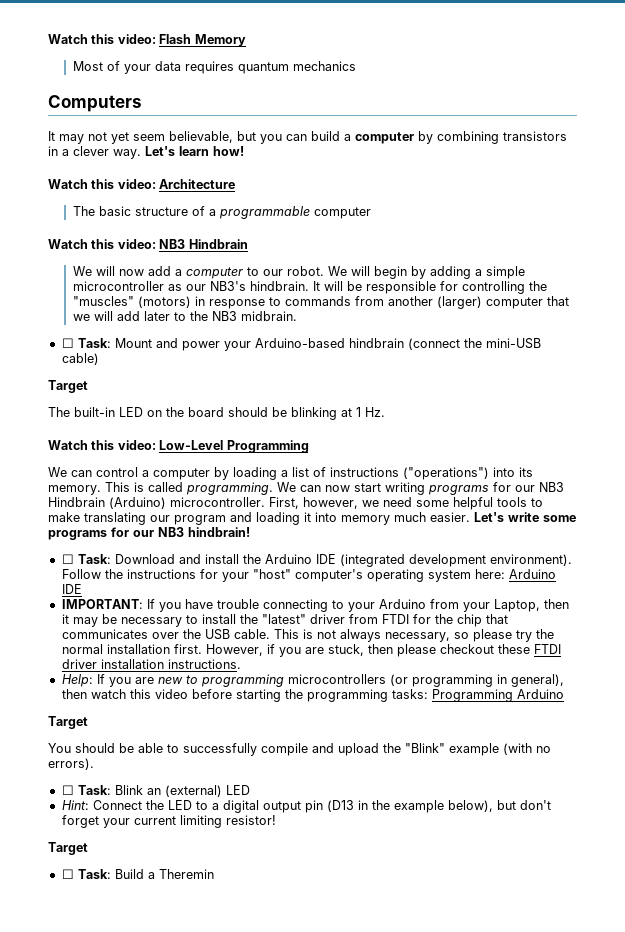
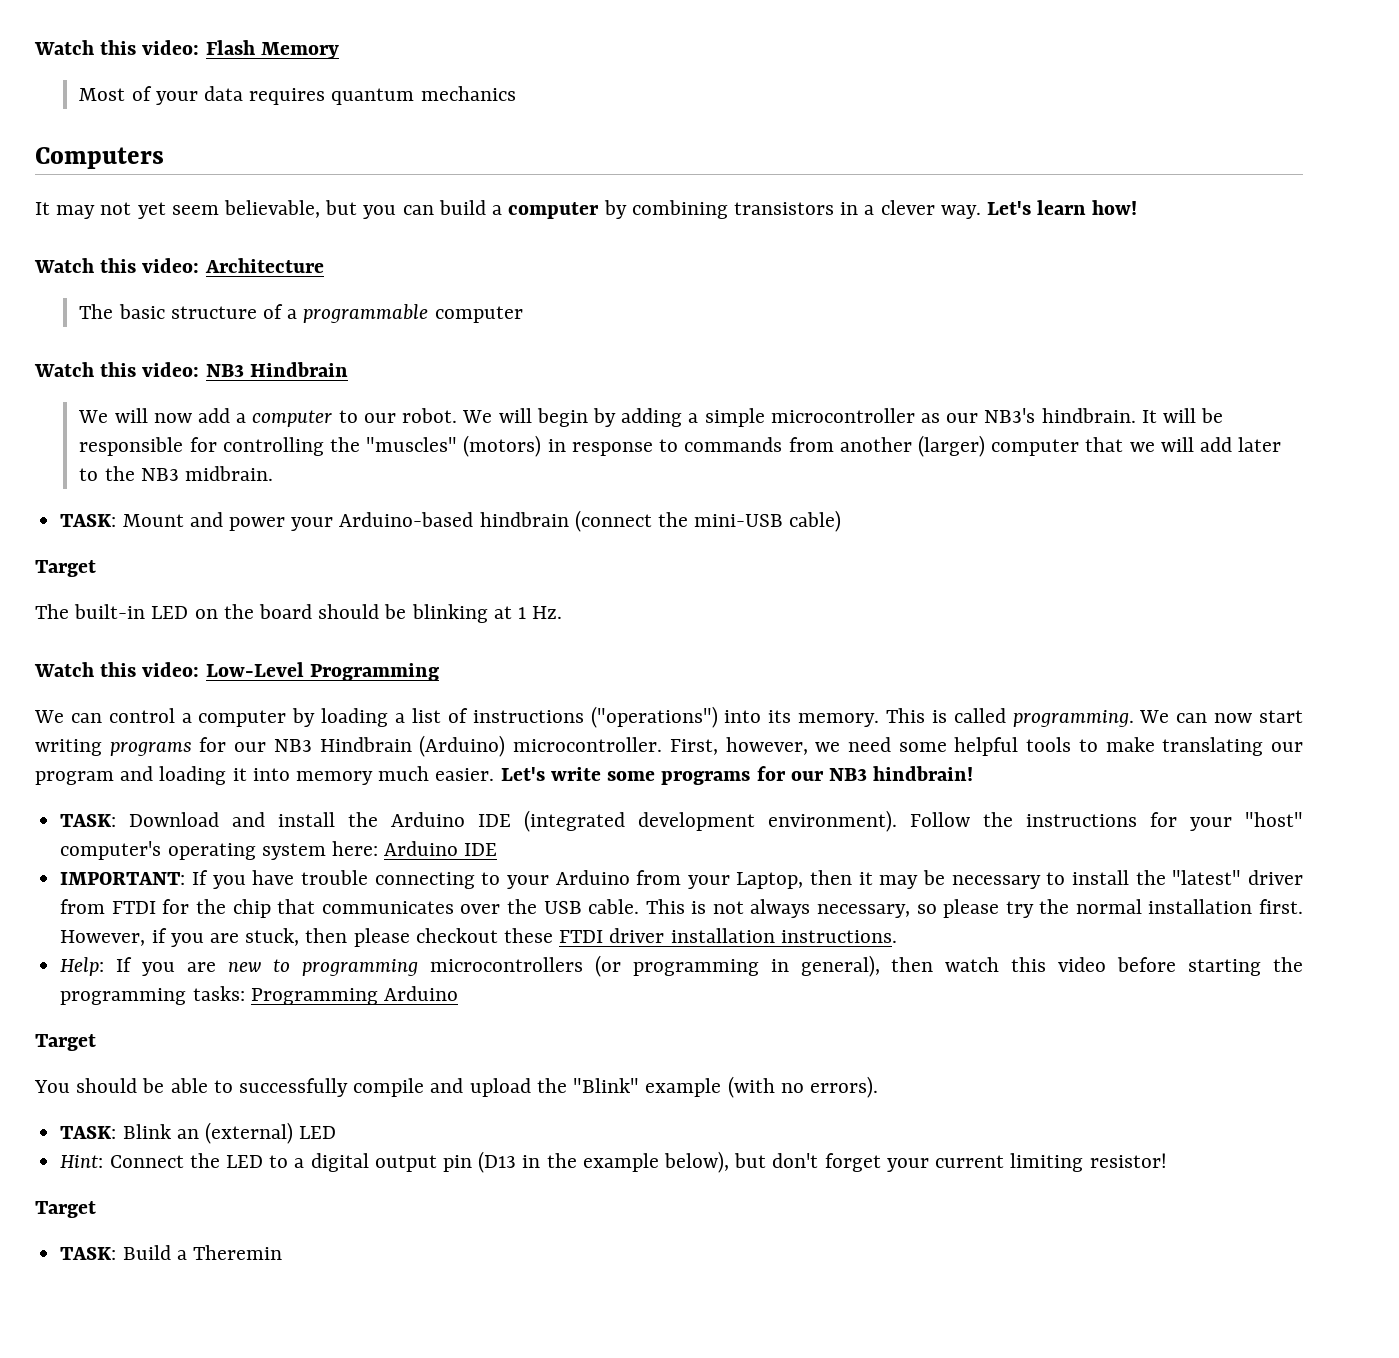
- ☐ Task: Mount and power your Arduino-based hindbrain (connect the mini-USB cable)
+ TASK: Mount and power your Arduino-based hindbrain (connect the mini-USB cable)
- ☐ Task: Download and install the Arduino IDE (integrated development environment).
+ TASK: Download and install the Arduino IDE (integrated development environment).
- ☐ Task: Blink an (external) LED
+ TASK: Blink an (external) LED
- ☐ Task: Build a Theremin
+ TASK: Build a Theremin

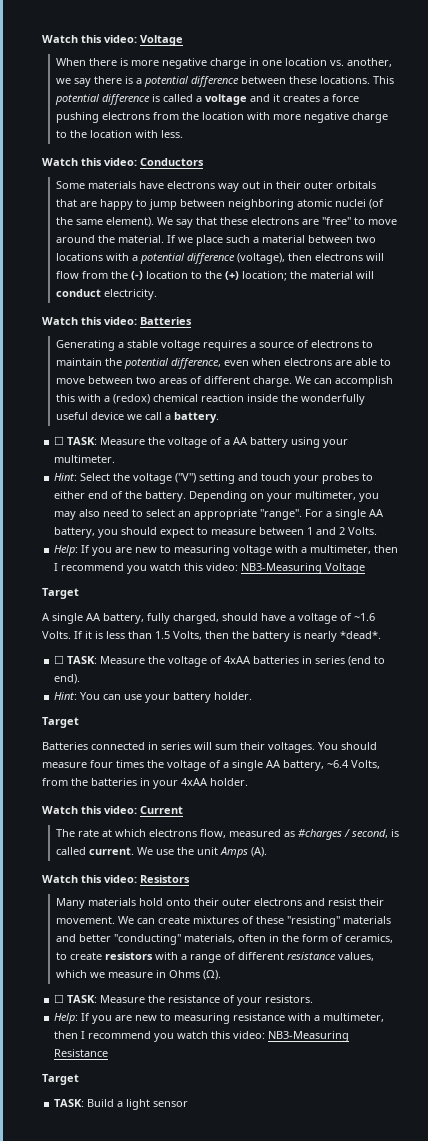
- Watch this video: Flash Memory
- Most of your data requires quantum mechanics
- Computers
- It may not yet seem believable, but you can build a computer by combining transistors in a clever way. Let's learn how!
- Watch this video: Architecture
- The basic structure of a programmable computer
- Watch this video: NB3 Hindbrain
- We will now add a computer to our robot. We will begin by adding a simple microcontroller as our NB3's hindbrain. It will be responsible for controlling the "muscles" (motors) in response to commands from another (larger) computer that we will add later to the NB3 midbrain.
- TASK: Mount and power your Arduino-based hindbrain (connect the mini-USB cable)
+ Watch this video: Voltage
+ When there is more negative charge in one location vs. another, we say there is a potential difference between these locations. This potential difference is called a voltage and it creates a force pushing electrons from the location with more negative charge to the location with less.
+ Watch this video: Conductors
+ Some materials have electrons way out in their outer orbitals that are happy to jump between neighboring atomic nuclei (of the same element). We say that these electrons are "free" to move around the material. If we place such a material between two locations with a potential difference (voltage), then electrons will flow from the (-) location to the (+) location; the material will conduct electricity.
+ Watch this video: Batteries
+ Generating a stable voltage requires a source of electrons to maintain the potential difference, even when electrons are able to move between two areas of different charge. We can accomplish this with a (redox) chemical reaction inside the wonderfully useful device we call a battery.
+ ☐ TASK: Measure the voltage of a AA battery using your multimeter.
+ Hint: Select the voltage ("V") setting and touch your probes to either end of the battery. Depending on your multimeter, you may also need to select an appropriate "range". For a single AA battery, you should expect to measure between 1 and 2 Volts.
+ Help: If you are new to measuring voltage with a multimeter, then I recommend you watch this video: NB3-Measuring Voltage
  Target
- The built-in LED on the board should be blinking at 1 Hz.
- Watch this video: Low-Level Programming
- We can control a computer by loading a list of instructions ("operations") into its memory. This is called programming. We can now start writing programs for our NB3 Hindbrain (Arduino) microcontroller. First, however, we need some helpful tools to make translating our program and loading it into memory much easier. Let's write some programs for our NB3 hindbrain!
- TASK: Download and install the Arduino IDE (integrated development environment). Follow the instructions for your "host" computer's operating system here: Arduino IDE
- IMPORTANT: If you have trouble connecting to your Arduino from your Laptop, then it may be necessary to install the "latest" driver from FTDI for the chip that communicates over the USB cable. This is not always necessary, so please try the normal installation first. However, if you are stuck, then please checkout these FTDI driver installation instructions.
- Help: If you are new to programming microcontrollers (or programming in general), then watch this video before starting the programming tasks: Programming Arduino
+ A single AA battery, fully charged, should have a voltage of ~1.6 Volts. If it is less than 1.5 Volts, then the battery is nearly *dead*.
+ ☐ TASK: Measure the voltage of 4xAA batteries in series (end to end).
+ Hint: You can use your battery holder.
  Target
- You should be able to successfully compile and upload the "Blink" example (with no errors).
- TASK: Blink an (external) LED
- Hint: Connect the LED to a digital output pin (D13 in the example below), but don't forget your current limiting resistor!
+ Batteries connected in series will sum their voltages. You should measure four times the voltage of a single AA battery, ~6.4 Volts, from the batteries in your 4xAA holder.
+ Watch this video: Current
+ The rate at which electrons flow, measured as #charges / second, is called current. We use the unit Amps (A).
+ Watch this video: Resistors
+ Many materials hold onto their outer electrons and resist their movement. We can create mixtures of these "resisting" materials and better "conducting" materials, often in the form of ceramics, to create resistors with a range of different resistance values, which we measure in Ohms (Ω).
+ ☐ TASK: Measure the resistance of your resistors.
+ Help: If you are new to measuring resistance with a multimeter, then I recommend you watch this video: NB3-Measuring Resistance
- TASK: Build a Theremin
+ TASK: Build a light sensor

